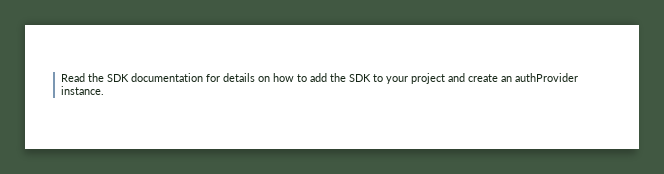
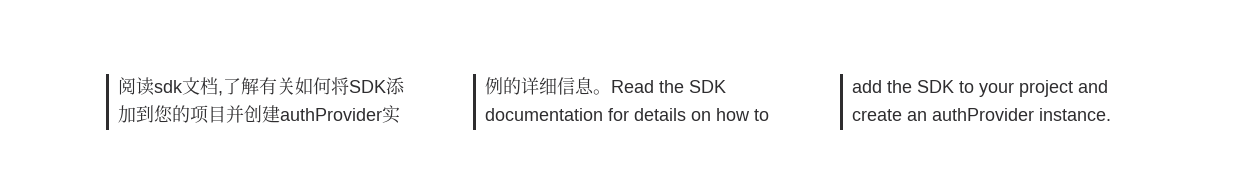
+ 阅读sdk文档,了解有关如何将SDK添加到您的项目并创建authProvider实例的详细信息。

